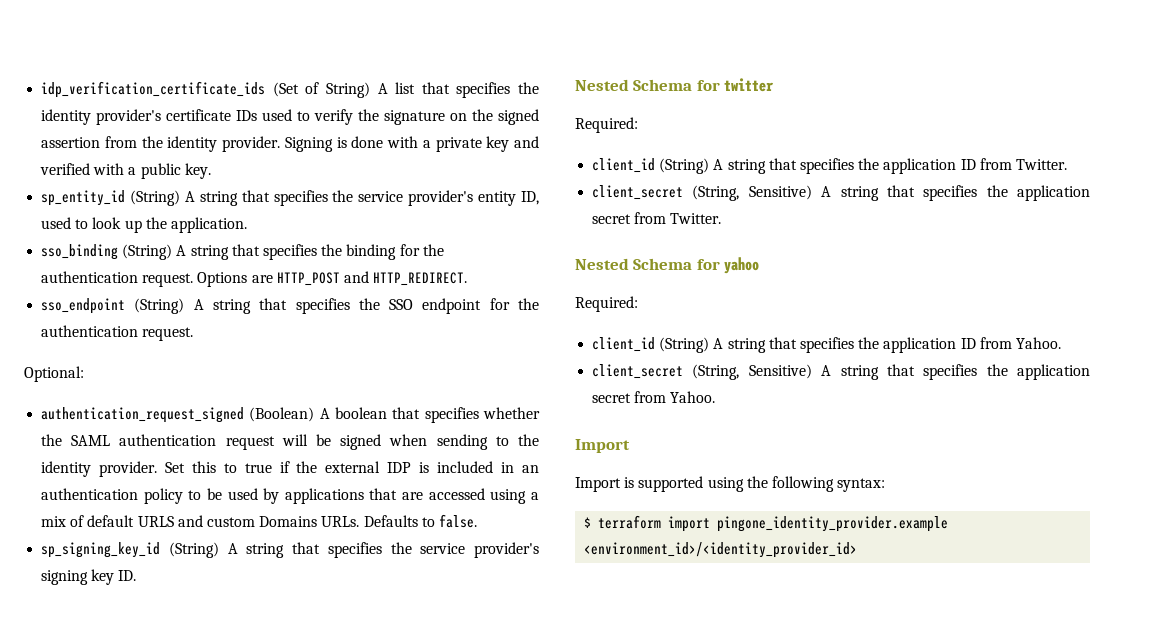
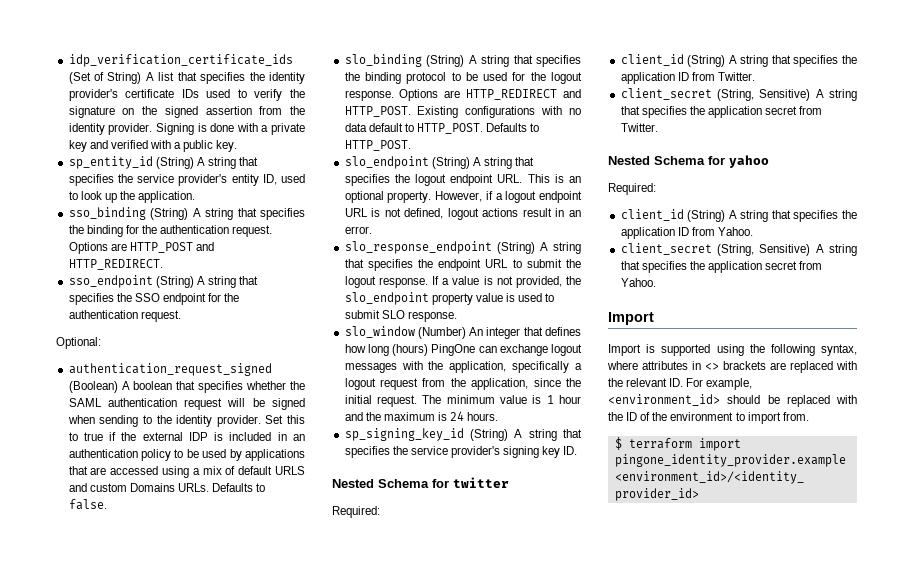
+ slo_binding (String) A string that specifies the binding protocol to be used for the logout response. Options are HTTP_REDIRECT and HTTP_POST. Existing configurations with no data default to HTTP_POST. Defaults to HTTP_POST.
+ slo_endpoint (String) A string that specifies the logout endpoint URL. This is an optional property. However, if a logout endpoint URL is not defined, logout actions result in an error.
+ slo_response_endpoint (String) A string that specifies the endpoint URL to submit the logout response. If a value is not provided, the slo_endpoint property value is used to submit SLO response.
+ slo_window (Number) An integer that defines how long (hours) PingOne can exchange logout messages with the application, specifically a logout request from the application, since the initial request. The minimum value is 1 hour and the maximum is 24 hours.
- Import is supported using the following syntax:
+ Import is supported using the following syntax, where attributes in <> brackets are replaced with the relevant ID. For example, <environment_id> should be replaced with the ID of the environment to import from.

